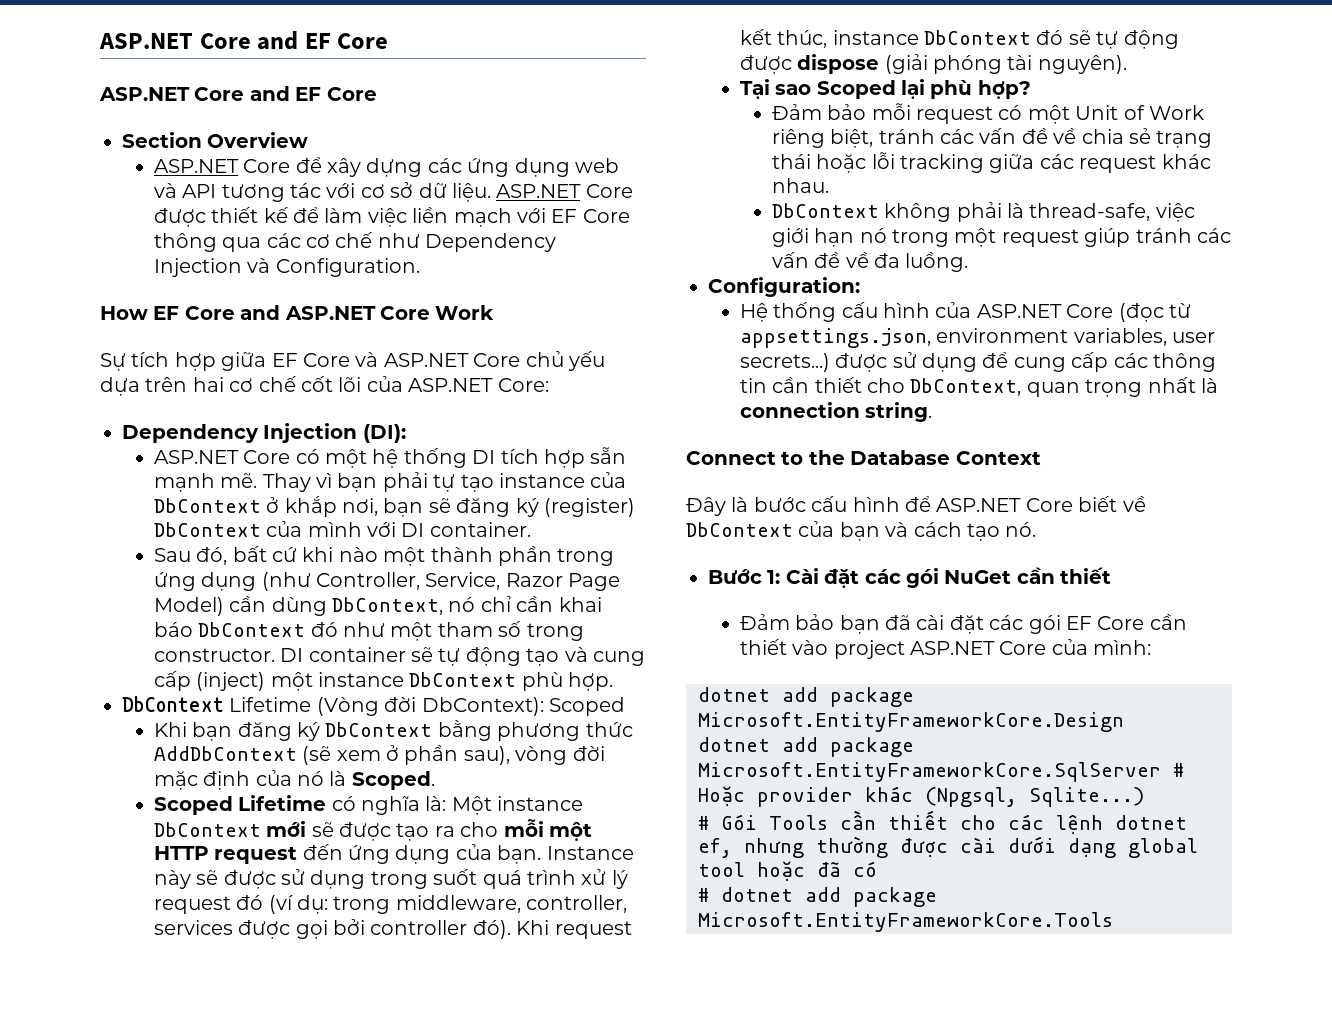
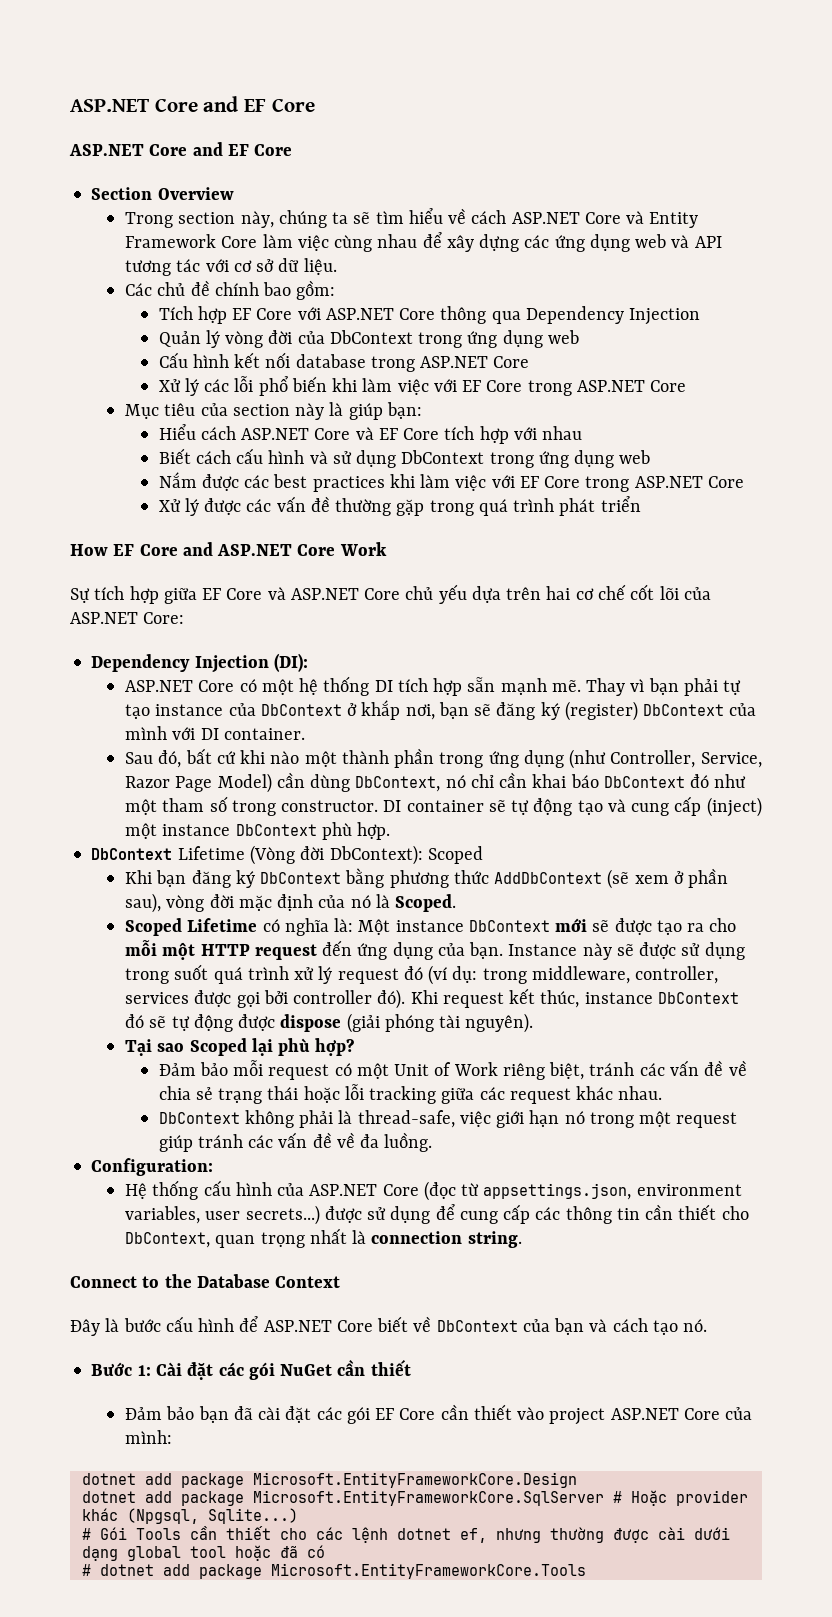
- ASP.NET Core để xây dựng các ứng dụng web và API tương tác với cơ sở dữ liệu. ASP.NET Core được thiết kế để làm việc liền mạch với EF Core thông qua các cơ chế như Dependency Injection và Configuration.
+ Trong section này, chúng ta sẽ tìm hiểu về cách ASP.NET Core và Entity Framework Core làm việc cùng nhau để xây dựng các ứng dụng web và API tương tác với cơ sở dữ liệu.
+ Các chủ đề chính bao gồm:
+ Tích hợp EF Core với ASP.NET Core thông qua Dependency Injection
+ Quản lý vòng đời của DbContext trong ứng dụng web
+ Cấu hình kết nối database trong ASP.NET Core
+ Xử lý các lỗi phổ biến khi làm việc với EF Core trong ASP.NET Core
+ Mục tiêu của section này là giúp bạn:
+ Hiểu cách ASP.NET Core và EF Core tích hợp với nhau
+ Biết cách cấu hình và sử dụng DbContext trong ứng dụng web
+ Nắm được các best practices khi làm việc với EF Core trong ASP.NET Core
+ Xử lý được các vấn đề thường gặp trong quá trình phát triển

